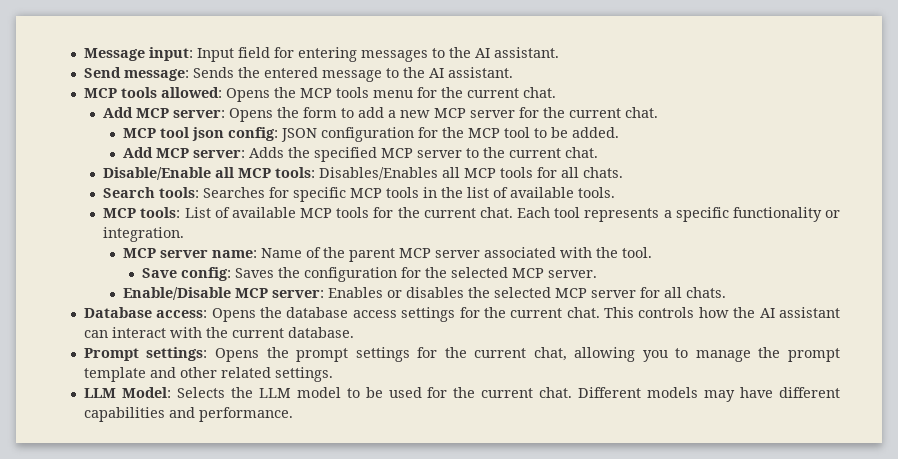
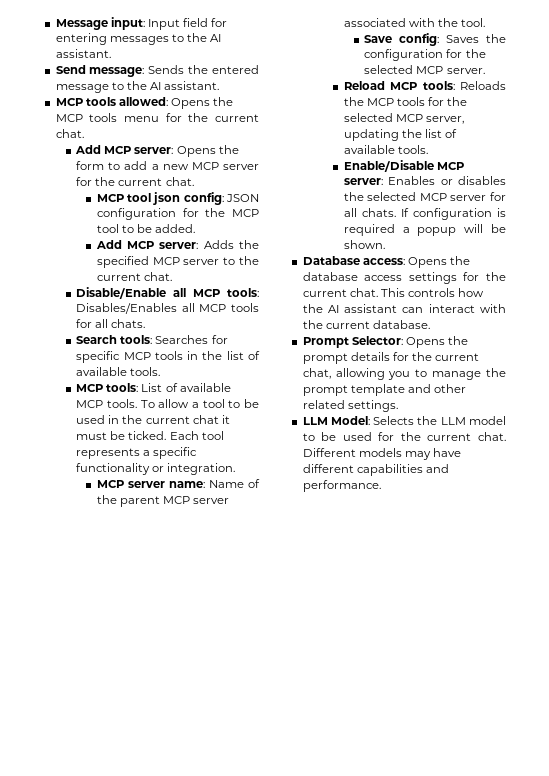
- MCP tools: List of available MCP tools for the current chat.
+ MCP tools: List of available MCP tools. To allow a tool to be used in the current chat it must be ticked.
+ Reload MCP tools: Reloads the MCP tools for the selected MCP server, updating the list of available tools.
+ If configuration is required a popup will be shown.
- Prompt settings: Opens the prompt settings for the current chat, allowing you to manage the prompt template and other related settings.
+ Prompt Selector: Opens the prompt details for the current chat, allowing you to manage the prompt template and other related settings.

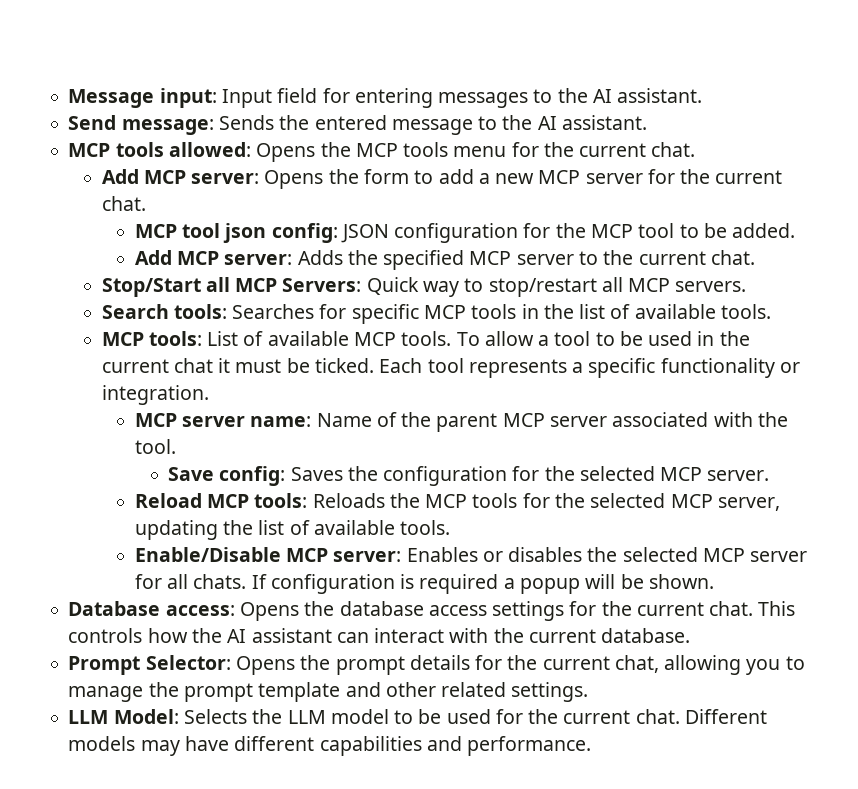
- Disable/Enable all MCP tools: Disables/Enables all MCP tools for all chats.
+ Stop/Start all MCP Servers: Quick way to stop/restart all MCP servers.

